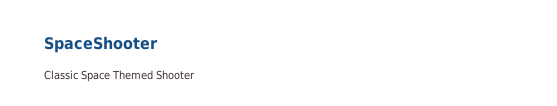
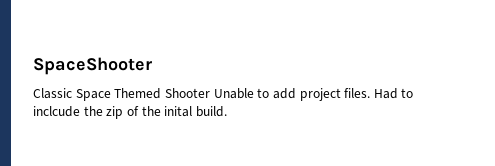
- Classic Space Themed Shooter
+ Classic Space Themed Shooter Unable to add project files. Had to inclcude the zip of the inital build.

